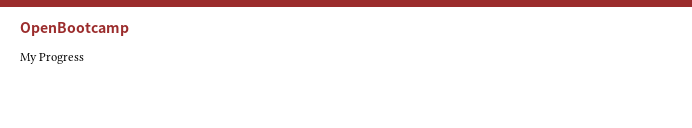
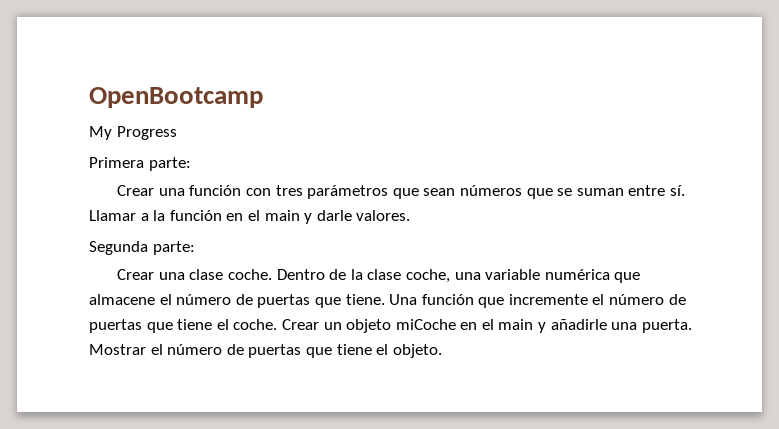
+ Primera parte:
+ Crear una función con tres parámetros que sean números que se suman entre sí. Llamar a la función en el main y darle valores.
+ Segunda parte:
+ Crear una clase coche. Dentro de la clase coche, una variable numérica que almacene el número de puertas que tiene. Una función que incremente el número de puertas que tiene el coche. Crear un objeto miCoche en el main y añadirle una puerta. Mostrar el número de puertas que tiene el objeto.

